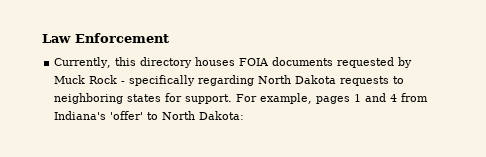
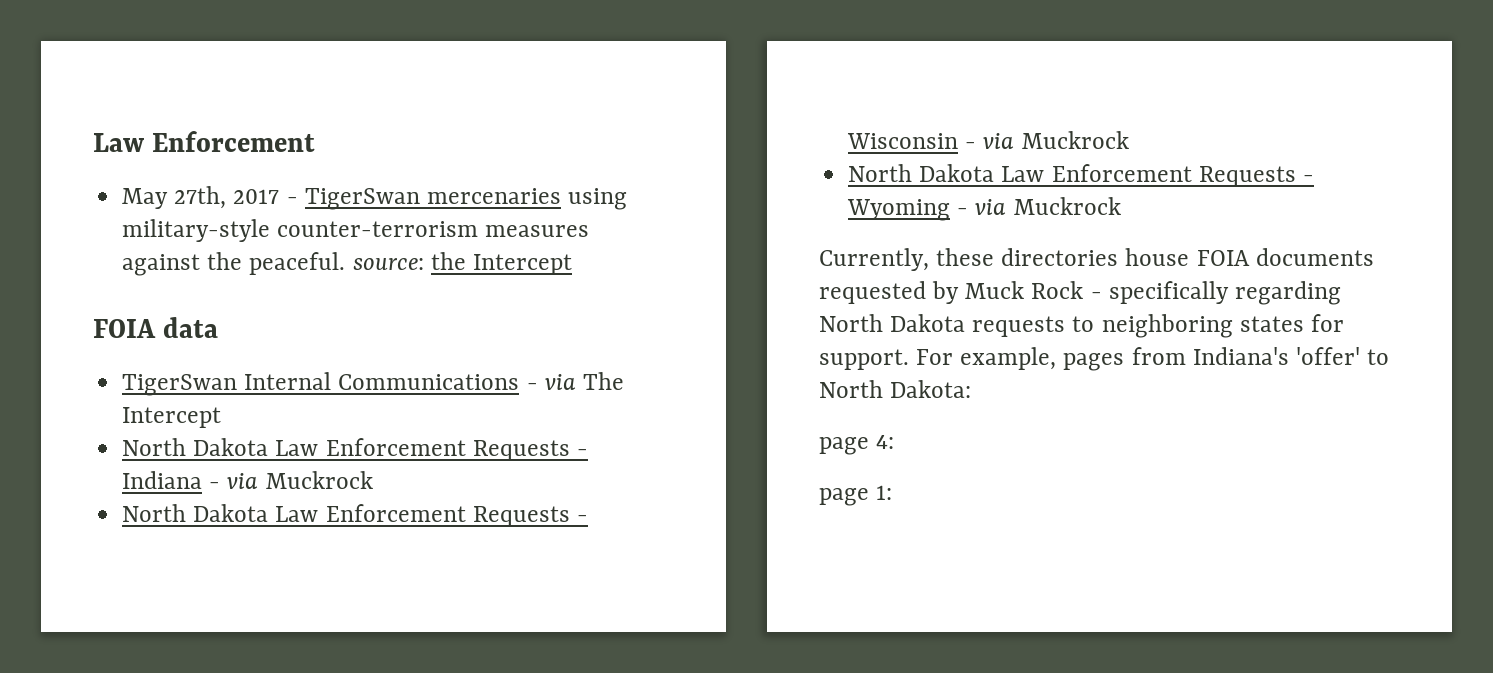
- Currently, this directory houses FOIA documents requested by Muck Rock - specifically regarding North Dakota requests to neighboring states for support.
+ May 27th, 2017 - TigerSwan mercenaries using military-style counter-terrorism measures against the peaceful. source: the Intercept
+ FOIA data
+ TigerSwan Internal Communications - via The Intercept
+ North Dakota Law Enforcement Requests - Indiana - via Muckrock
+ North Dakota Law Enforcement Requests - Wisconsin - via Muckrock
+ North Dakota Law Enforcement Requests - Wyoming - via Muckrock
+ Currently, these directories house FOIA documents requested by Muck Rock - specifically regarding North Dakota requests to neighboring states for support.
- For example, pages 1 and 4 from Indiana's 'offer' to North Dakota:
+ For example, pages from Indiana's 'offer' to North Dakota:
+ page 4:
+ page 1:

